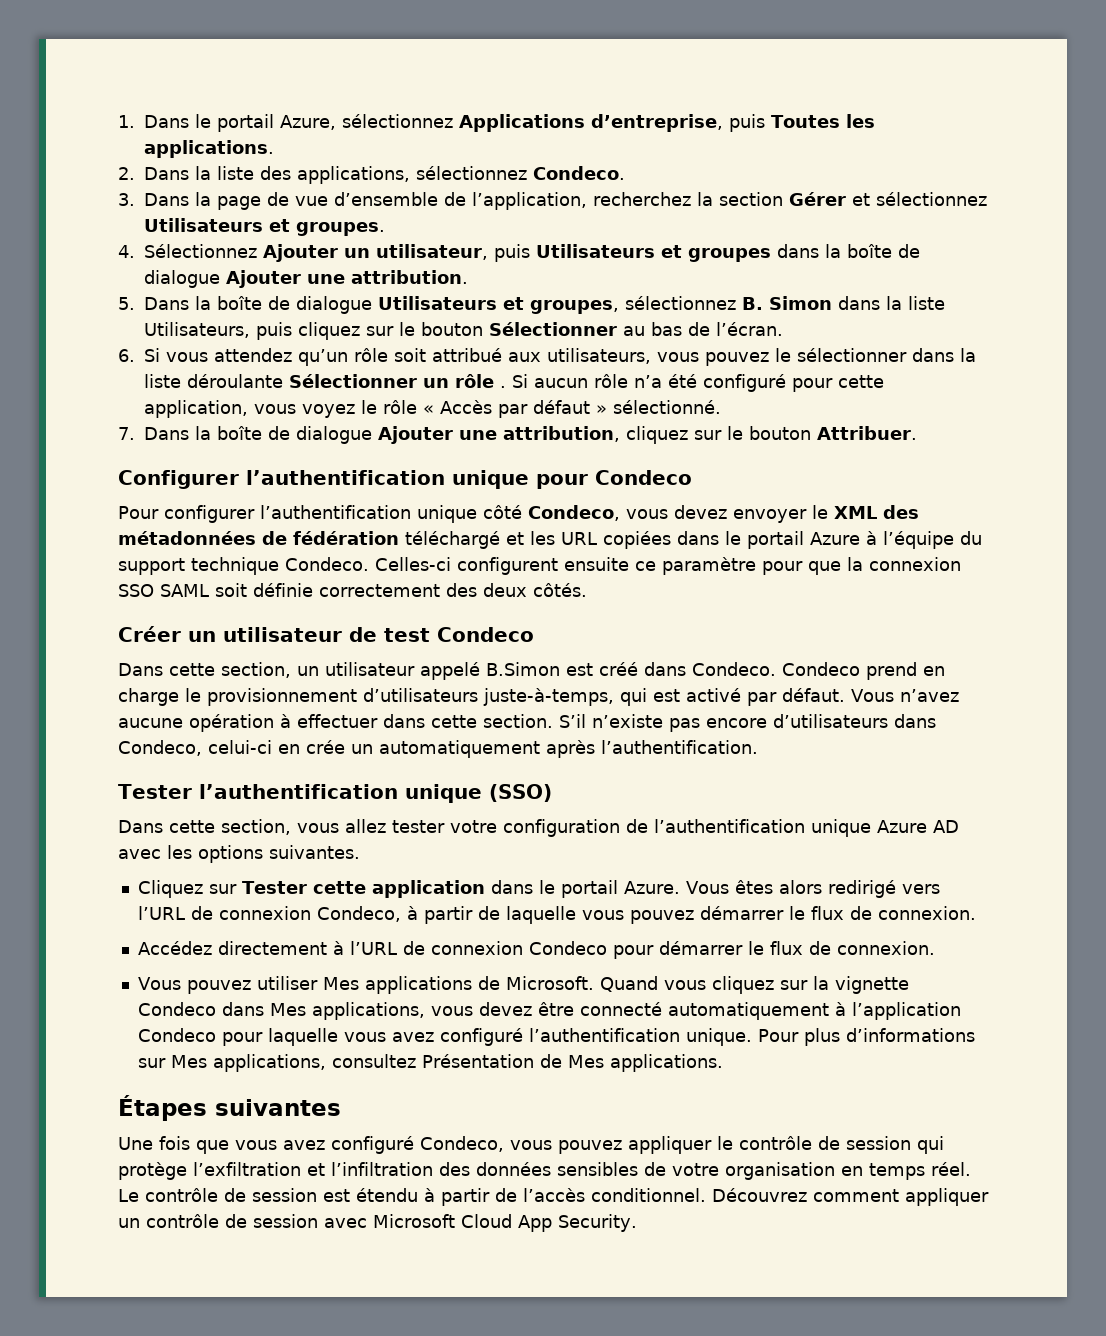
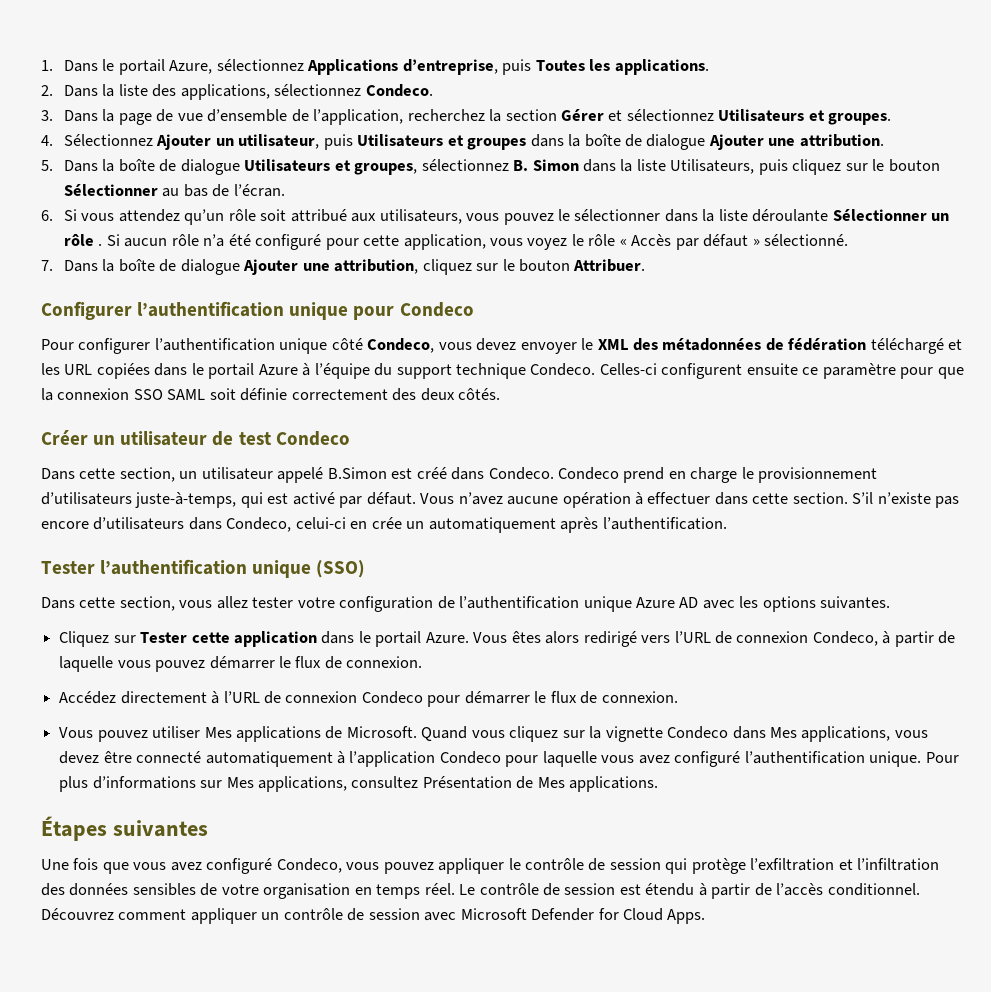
- Découvrez comment appliquer un contrôle de session avec Microsoft Cloud App Security.
+ Découvrez comment appliquer un contrôle de session avec Microsoft Defender for Cloud Apps.

